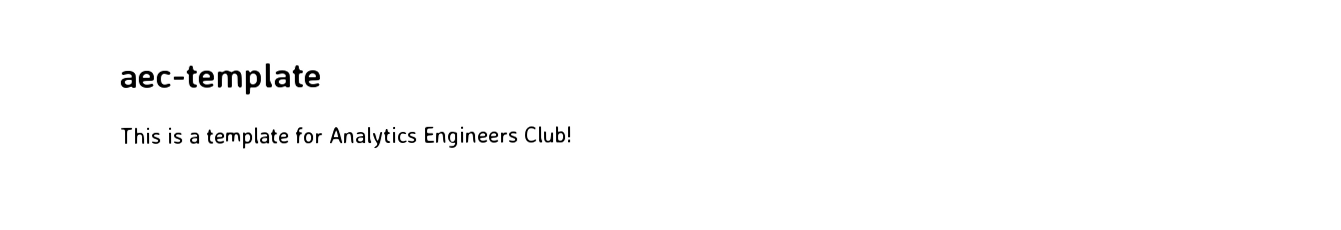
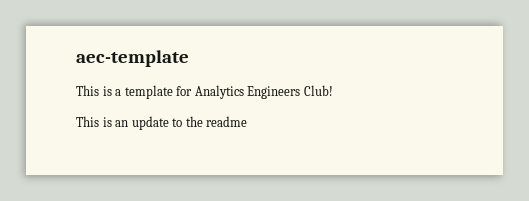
+ This is an update to the readme

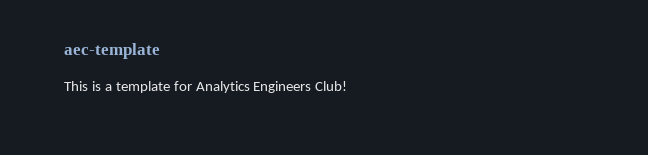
- This is an update to the readme

